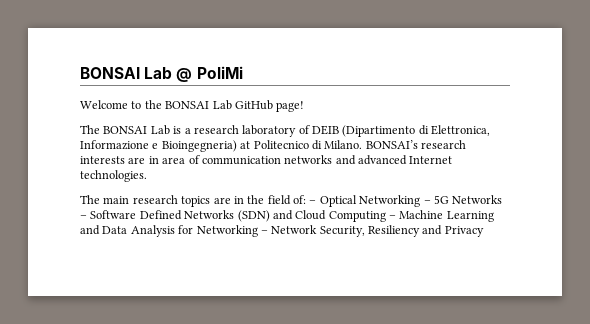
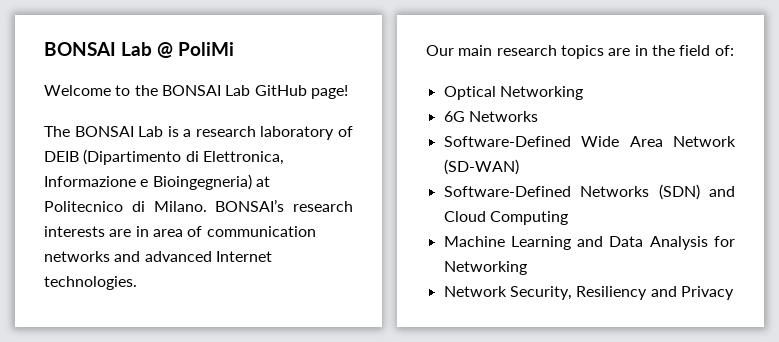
- The main research topics are in the field of: – Optical Networking – 5G Networks – Software Defined Networks (SDN) and Cloud Computing – Machine Learning and Data Analysis for Networking – Network Security, Resiliency and Privacy
+ Our main research topics are in the field of:
+ Optical Networking
+ 6G Networks
+ Software-Defined Wide Area Network (SD-WAN)
+ Software-Defined Networks (SDN) and Cloud Computing
+ Machine Learning and Data Analysis for Networking
+ Network Security, Resiliency and Privacy

